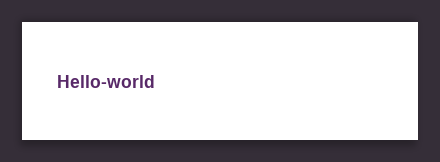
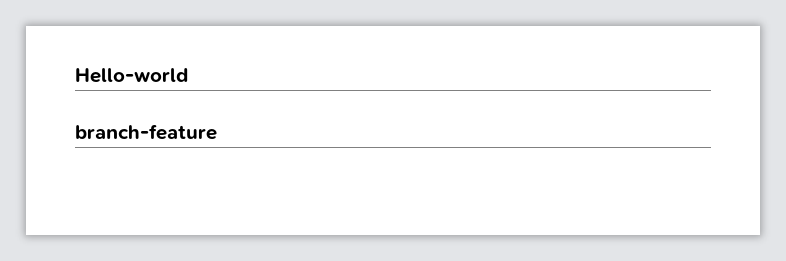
+ branch-feature

